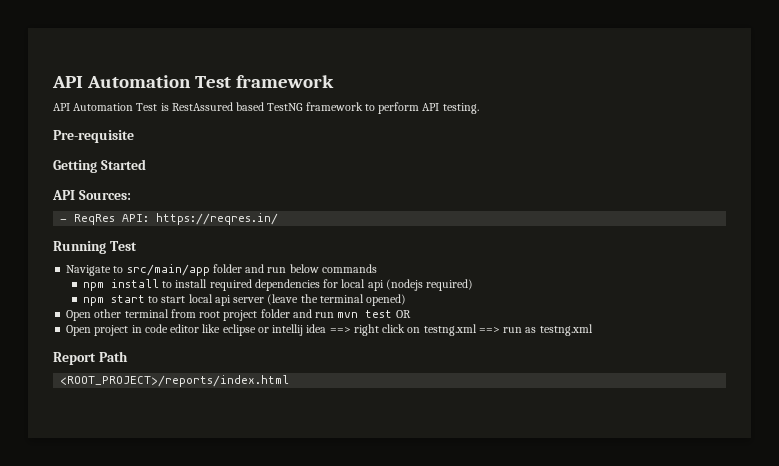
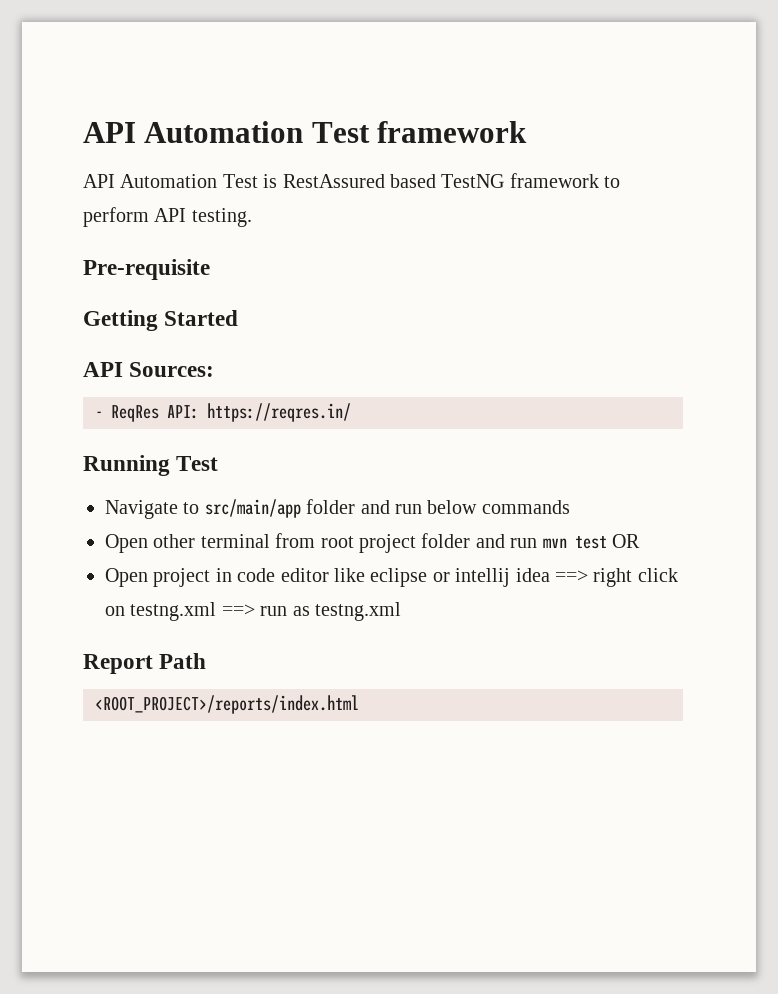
- npm install to install required dependencies for local api (nodejs required)
- npm start to start local api server (leave the terminal opened)

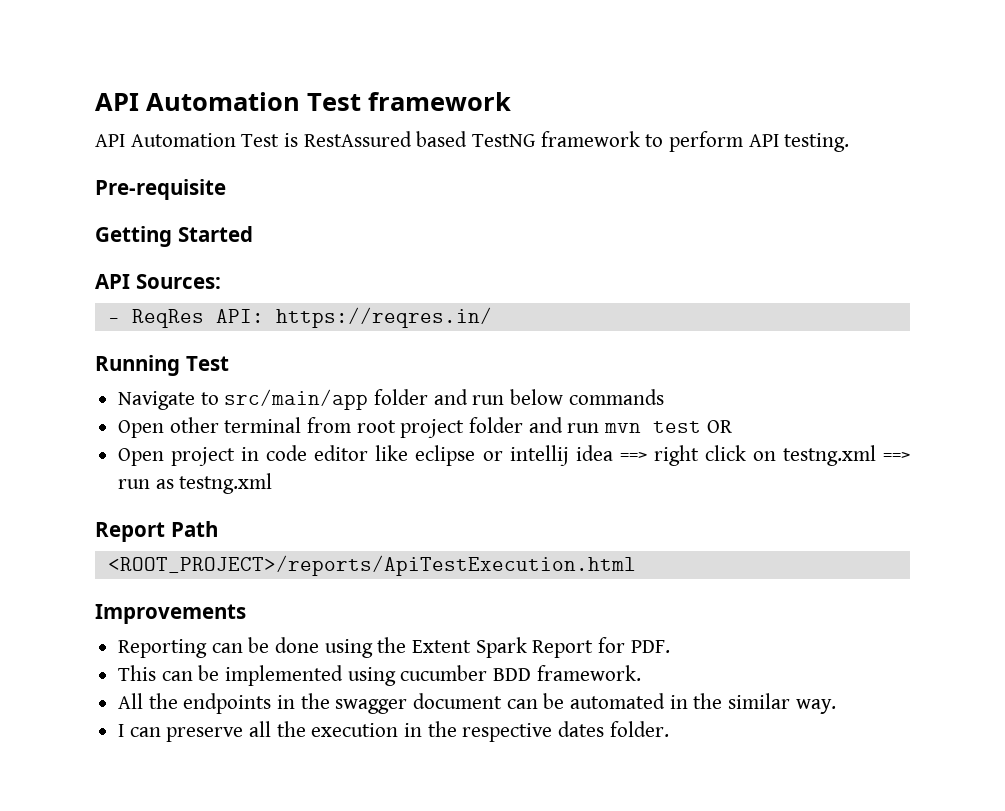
- <ROOT_PROJECT>/reports/index.html
+ <ROOT_PROJECT>/reports/ApiTestExecution.html
+ Improvements
+ Reporting can be done using the Extent Spark Report for PDF.
+ This can be implemented using cucumber BDD framework.
+ All the endpoints in the swagger document can be automated in the similar way.
+ I can preserve all the execution in the respective dates folder.

